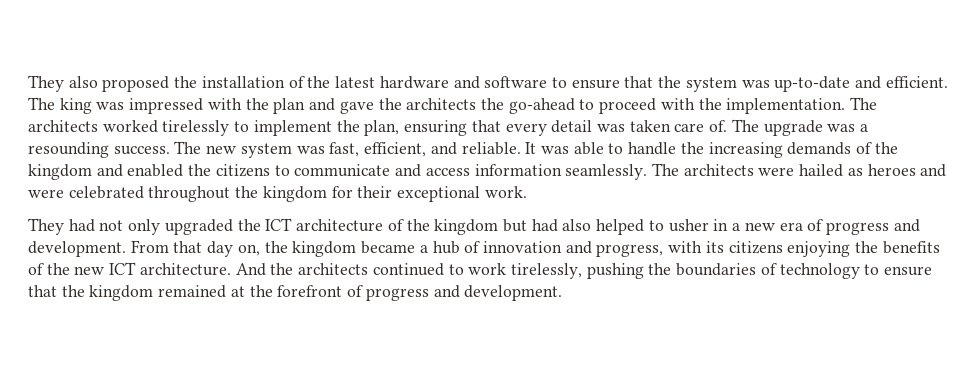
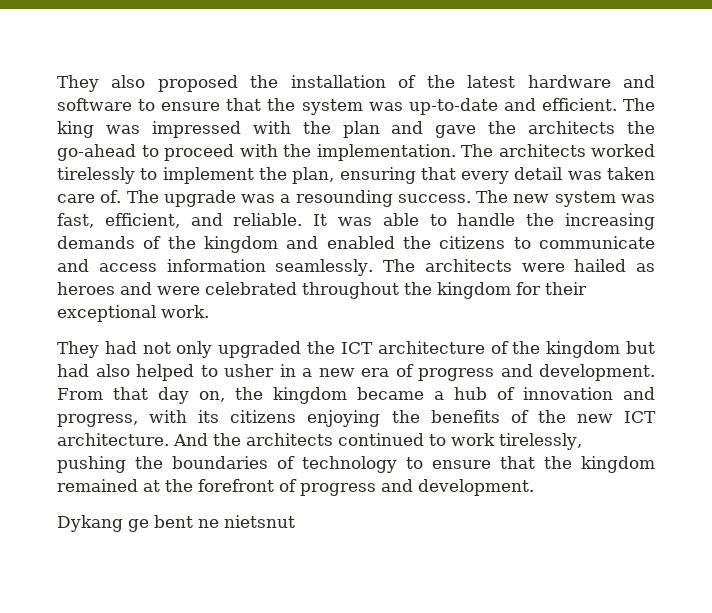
+ Dykang ge bent ne nietsnut

